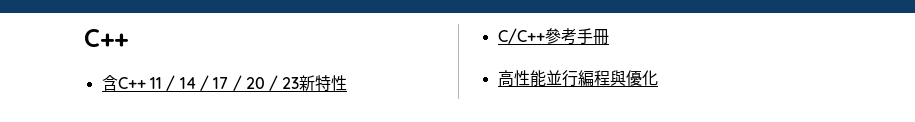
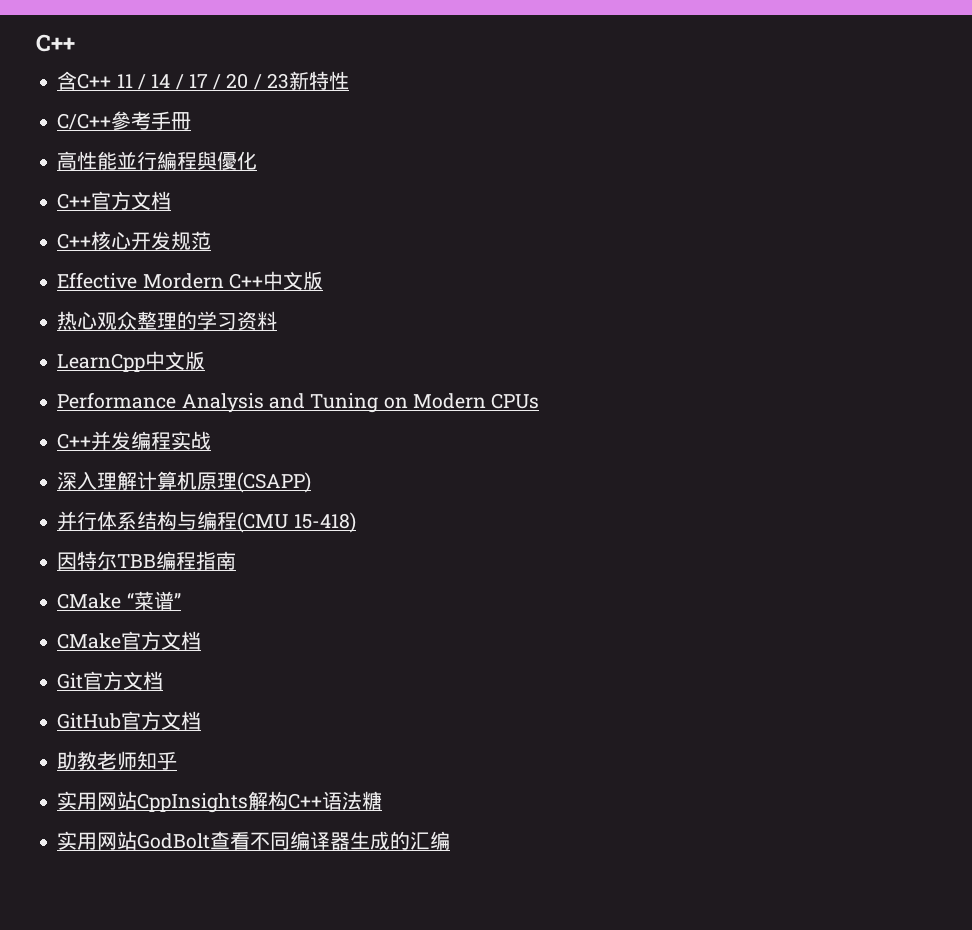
+ C++官方文档
+ C++核心开发规范
+ Effective Mordern C++中文版
+ 热心观众整理的学习资料
+ LearnCpp中文版
+ Performance Analysis and Tuning on Modern CPUs
+ C++并发编程实战
+ 深入理解计算机原理(CSAPP)
+ 并行体系结构与编程(CMU 15-418)
+ 因特尔TBB编程指南
+ CMake “菜谱”
+ CMake官方文档
+ Git官方文档
+ GitHub官方文档
+ 助教老师知乎
+ 实用网站CppInsights解构C++语法糖
+ 实用网站GodBolt查看不同编译器生成的汇编

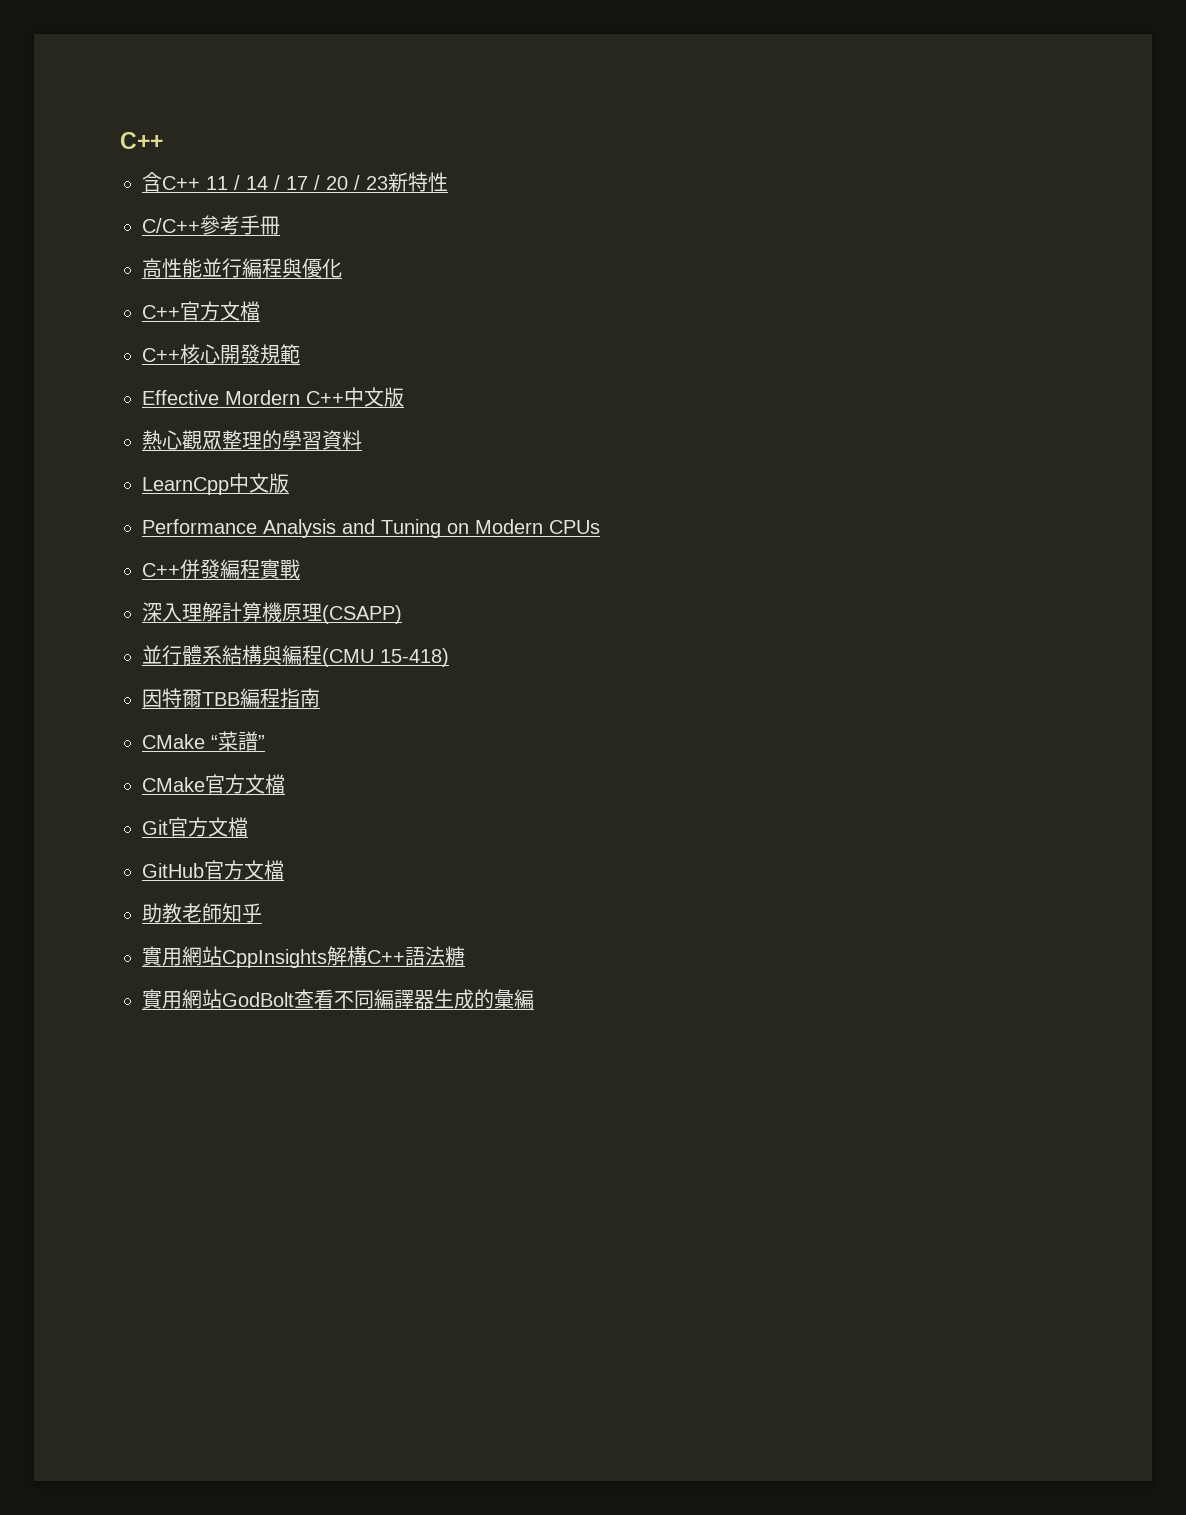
- C++官方文档
+ C++官方文檔
- C++核心开发规范
+ C++核心開發規範
- 热心观众整理的学习资料
+ 熱心觀眾整理的學習資料
- C++并发编程实战
+ C++併發編程實戰
- 深入理解计算机原理(CSAPP)
+ 深入理解計算機原理(CSAPP)
- 并行体系结构与编程(CMU 15-418)
+ 並行體系結構與編程(CMU 15-418)
- 因特尔TBB编程指南
+ 因特爾TBB編程指南
- CMake “菜谱”
+ CMake “菜譜”
- CMake官方文档
+ CMake官方文檔
- Git官方文档
+ Git官方文檔
- GitHub官方文档
+ GitHub官方文檔
- 助教老师知乎
+ 助教老師知乎
- 实用网站CppInsights解构C++语法糖
+ 實用網站CppInsights解構C++語法糖
- 实用网站GodBolt查看不同编译器生成的汇编
+ 實用網站GodBolt查看不同編譯器生成的彙編

